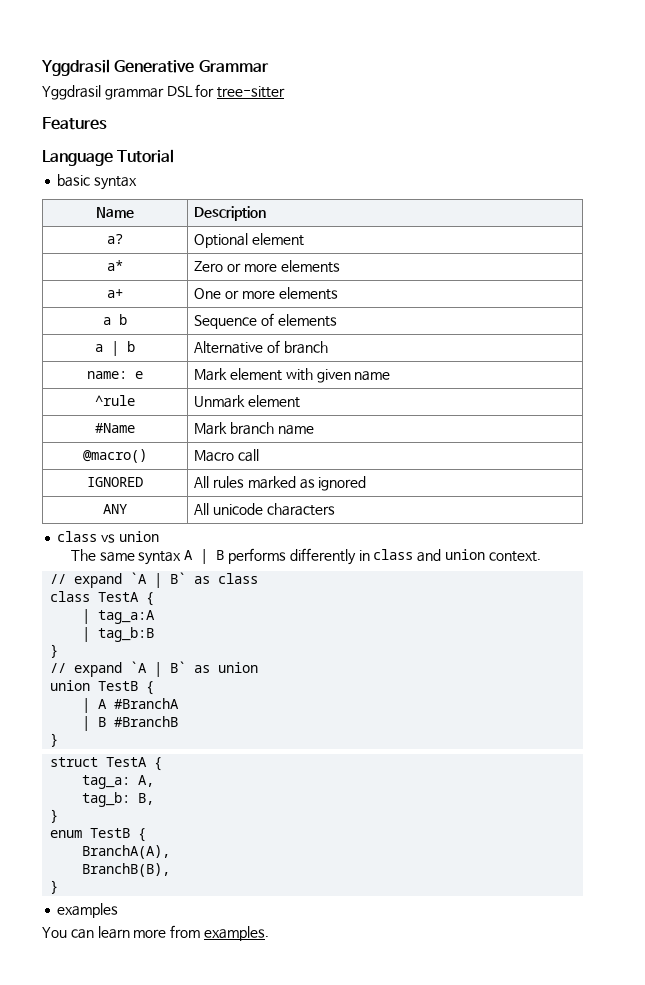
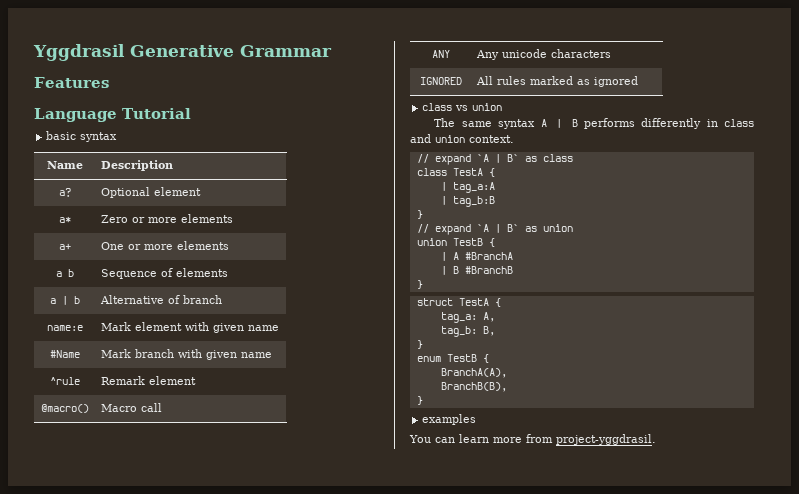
- Yggdrasil grammar DSL for tree-sitter
- name: e | Mark element with given name
+ name:e | Mark element with given name
- ^rule | Unmark element
- #Name | Mark branch name
+ #Name | Mark branch with given name
+ ^rule | Remark element
+ ANY | Any unicode characters
- ANY | All unicode characters
- You can learn more from examples.
+ You can learn more from project-yggdrasil.

